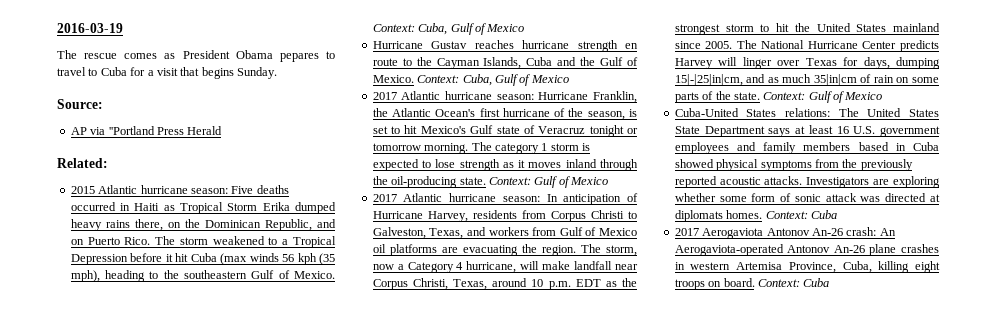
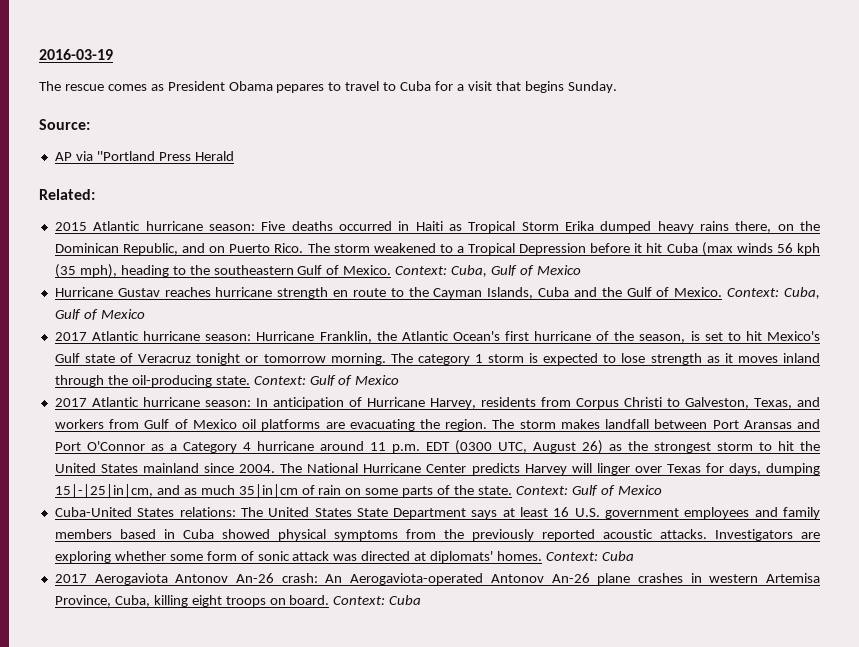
- The storm, now a Category 4 hurricane, will make landfall near Corpus Christi, Texas, around 10 p.m. EDT as the strongest storm to hit the United States mainland since 2005.
+ The storm makes landfall between Port Aransas and Port O'Connor as a Category 4 hurricane around 11 p.m. EDT (0300 UTC, August 26) as the strongest storm to hit the United States mainland since 2004.
- Investigators are exploring whether some form of sonic attack was directed at diplomats homes.
+ Investigators are exploring whether some form of sonic attack was directed at diplomats' homes.

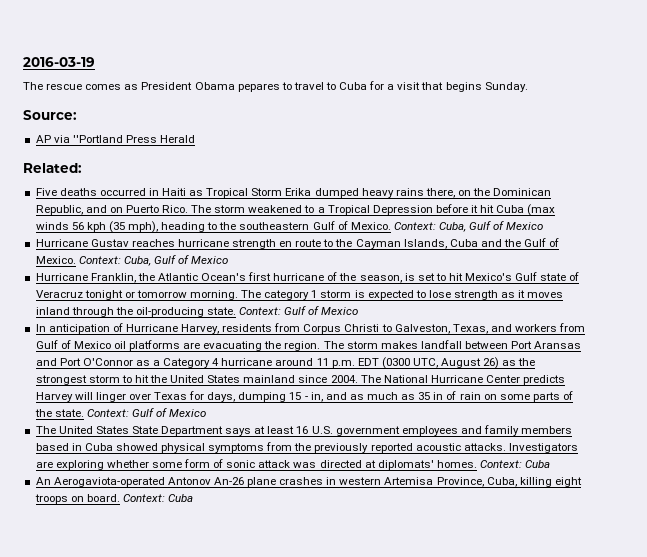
- 2015 Atlantic hurricane season: Five deaths occurred in Haiti as Tropical Storm Erika dumped heavy rains there, on the Dominican Republic, and on Puerto Rico.
+ Five deaths occurred in Haiti as Tropical Storm Erika dumped heavy rains there, on the Dominican Republic, and on Puerto Rico.
- 2017 Atlantic hurricane season: Hurricane Franklin, the Atlantic Ocean's first hurricane of the season, is set to hit Mexico's Gulf state of Veracruz tonight or tomorrow morning.
+ Hurricane Franklin, the Atlantic Ocean's first hurricane of the season, is set to hit Mexico's Gulf state of Veracruz tonight or tomorrow morning.
- 2017 Atlantic hurricane season: In anticipation of Hurricane Harvey, residents from Corpus Christi to Galveston, Texas, and workers from Gulf of Mexico oil platforms are evacuating the region.
+ In anticipation of Hurricane Harvey, residents from Corpus Christi to Galveston, Texas, and workers from Gulf of Mexico oil platforms are evacuating the region.
- The National Hurricane Center predicts Harvey will linger over Texas for days, dumping 15|-|25|in|cm, and as much 35|in|cm of rain on some parts of the state.
+ The National Hurricane Center predicts Harvey will linger over Texas for days, dumping 15 - in, and as much as 35 in of rain on some parts of the state.
- Cuba-United States relations: The United States State Department says at least 16 U.S. government employees and family members based in Cuba showed physical symptoms from the previously reported acoustic attacks.
+ The United States State Department says at least 16 U.S. government employees and family members based in Cuba showed physical symptoms from the previously reported acoustic attacks.
- 2017 Aerogaviota Antonov An-26 crash: An Aerogaviota-operated Antonov An-26 plane crashes in western Artemisa Province, Cuba, killing eight troops on board.
+ An Aerogaviota-operated Antonov An-26 plane crashes in western Artemisa Province, Cuba, killing eight troops on board.

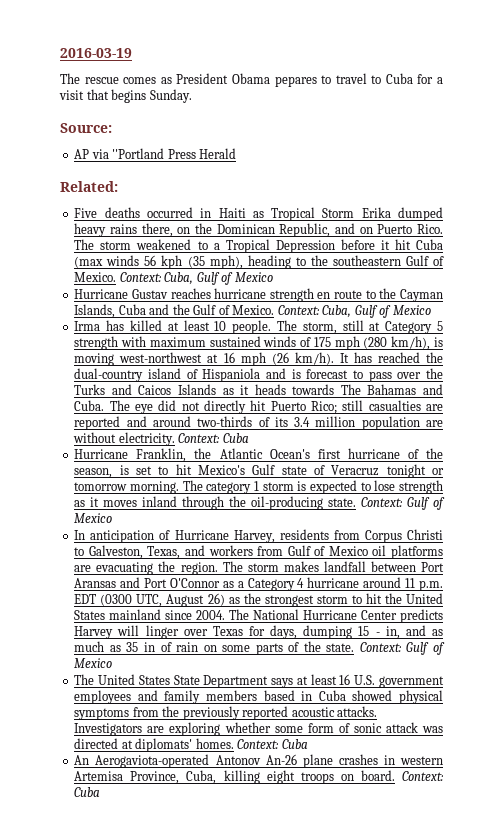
+ Irma has killed at least 10 people. The storm, still at Category 5 strength with maximum sustained winds of 175 mph (280 km/h), is moving west-northwest at 16 mph (26 km/h). It has reached the dual-country island of Hispaniola and is forecast to pass over the Turks and Caicos Islands as it heads towards The Bahamas and Cuba. The eye did not directly hit Puerto Rico; still casualties are reported and around two-thirds of its 3.4 million population are without electricity. Context: Cuba

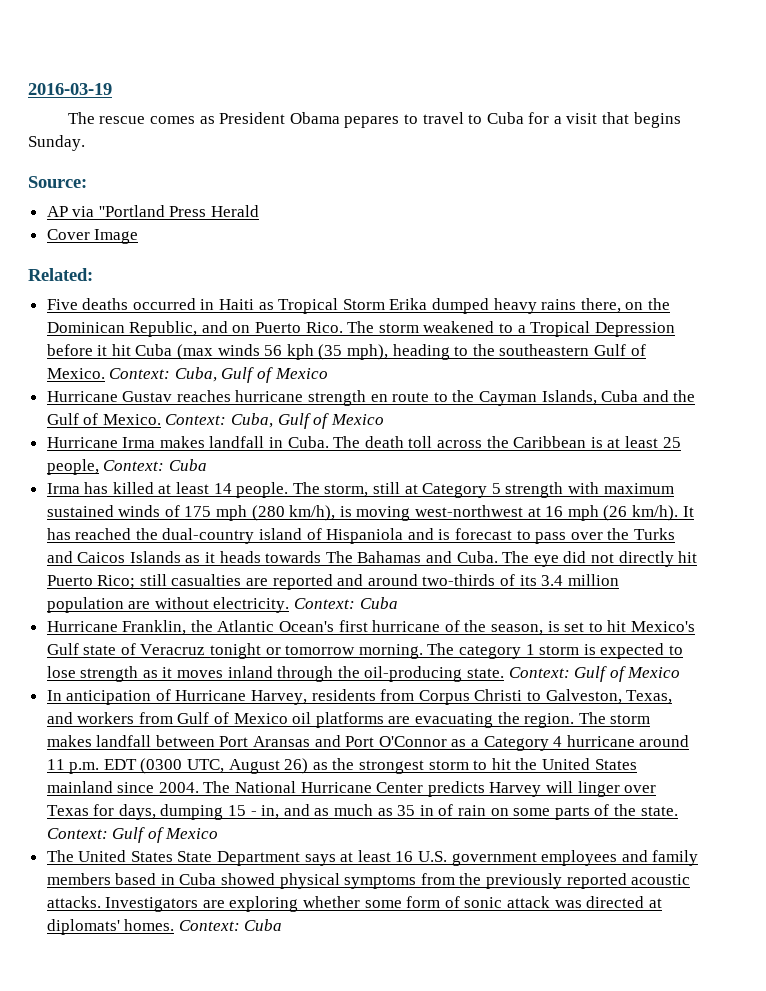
+ Cover Image
+ Hurricane Irma makes landfall in Cuba. The death toll across the Caribbean is at least 25 people, Context: Cuba
- Irma has killed at least 10 people.
+ Irma has killed at least 14 people.
- An Aerogaviota-operated Antonov An-26 plane crashes in western Artemisa Province, Cuba, killing eight troops on board. Context: Cuba

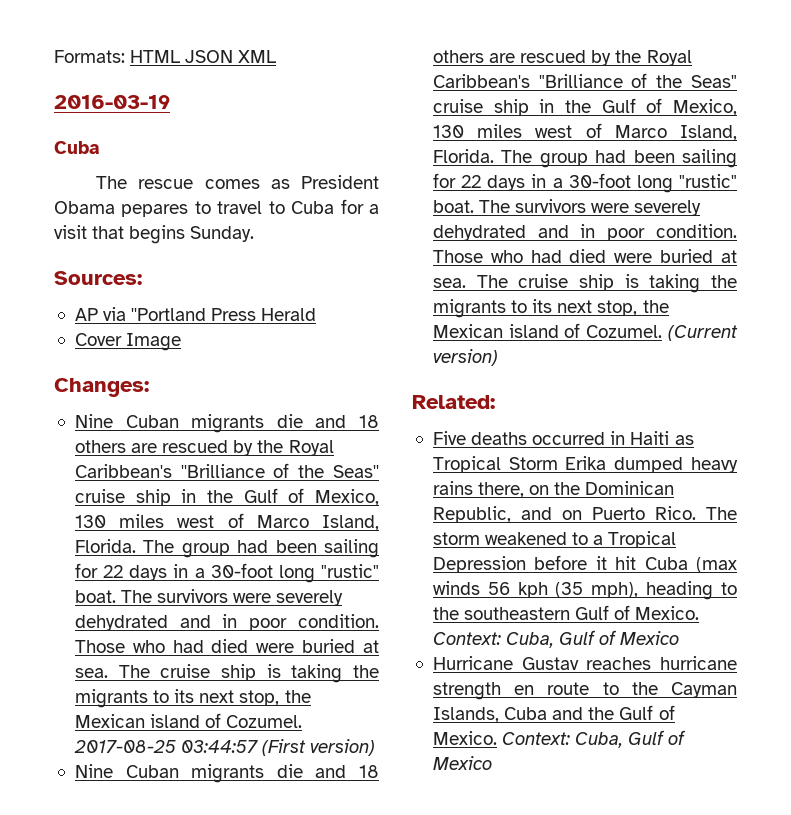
+ Formats: HTML JSON XML
  2016-03-19
+ Cuba
- Source:
+ Sources:
+ Changes:
+ Nine Cuban migrants die and 18 others are rescued by the Royal Caribbean's ''Brilliance of the Seas'' cruise ship in the Gulf of Mexico, 130 miles west of Marco Island, Florida. The group had been sailing for 22 days in a 30-foot long "rustic" boat. The survivors were severely dehydrated and in poor condition. Those who had died were buried at sea. The cruise ship is taking the migrants to its next stop, the Mexican island of Cozumel. 2017-08-25 03:44:57 (First version)
+ Nine Cuban migrants die and 18 others are rescued by the Royal Caribbean's "Brilliance of the Seas" cruise ship in the Gulf of Mexico, 130 miles west of Marco Island, Florida. The group had been sailing for 22 days in a 30-foot long "rustic" boat. The survivors were severely dehydrated and in poor condition. Those who had died were buried at sea. The cruise ship is taking the migrants to its next stop, the Mexican island of Cozumel. (Current version)
- Hurricane Irma makes landfall in Cuba. The death toll across the Caribbean is at least 25 people, Context: Cuba
- Irma has killed at least 14 people. The storm, still at Category 5 strength with maximum sustained winds of 175 mph (280 km/h), is moving west-northwest at 16 mph (26 km/h). It has reached the dual-country island of Hispaniola and is forecast to pass over the Turks and Caicos Islands as it heads towards The Bahamas and Cuba. The eye did not directly hit Puerto Rico; still casualties are reported and around two-thirds of its 3.4 million population are without electricity. Context: Cuba
- Hurricane Franklin, the Atlantic Ocean's first hurricane of the season, is set to hit Mexico's Gulf state of Veracruz tonight or tomorrow morning. The category 1 storm is expected to lose strength as it moves inland through the oil-producing state. Context: Gulf of Mexico
- In anticipation of Hurricane Harvey, residents from Corpus Christi to Galveston, Texas, and workers from Gulf of Mexico oil platforms are evacuating the region. The storm makes landfall between Port Aransas and Port O'Connor as a Category 4 hurricane around 11 p.m. EDT (0300 UTC, August 26) as the strongest storm to hit the United States mainland since 2004. The National Hurricane Center predicts Harvey will linger over Texas for days, dumping 15 - in, and as much as 35 in of rain on some parts of the state. Context: Gulf of Mexico
- The United States State Department says at least 16 U.S. government employees and family members based in Cuba showed physical symptoms from the previously reported acoustic attacks. Investigators are exploring whether some form of sonic attack was directed at diplomats' homes. Context: Cuba

